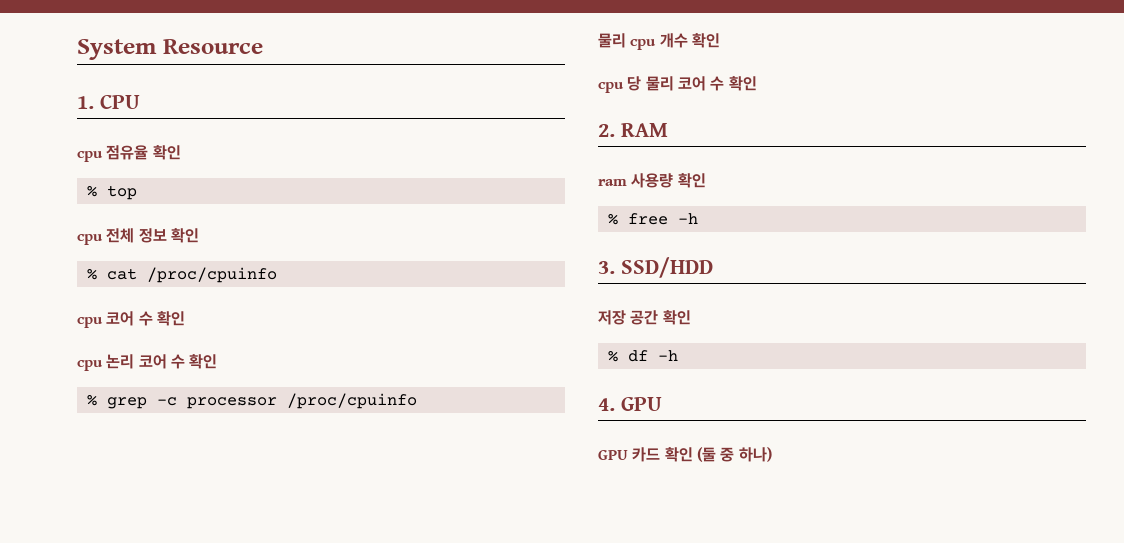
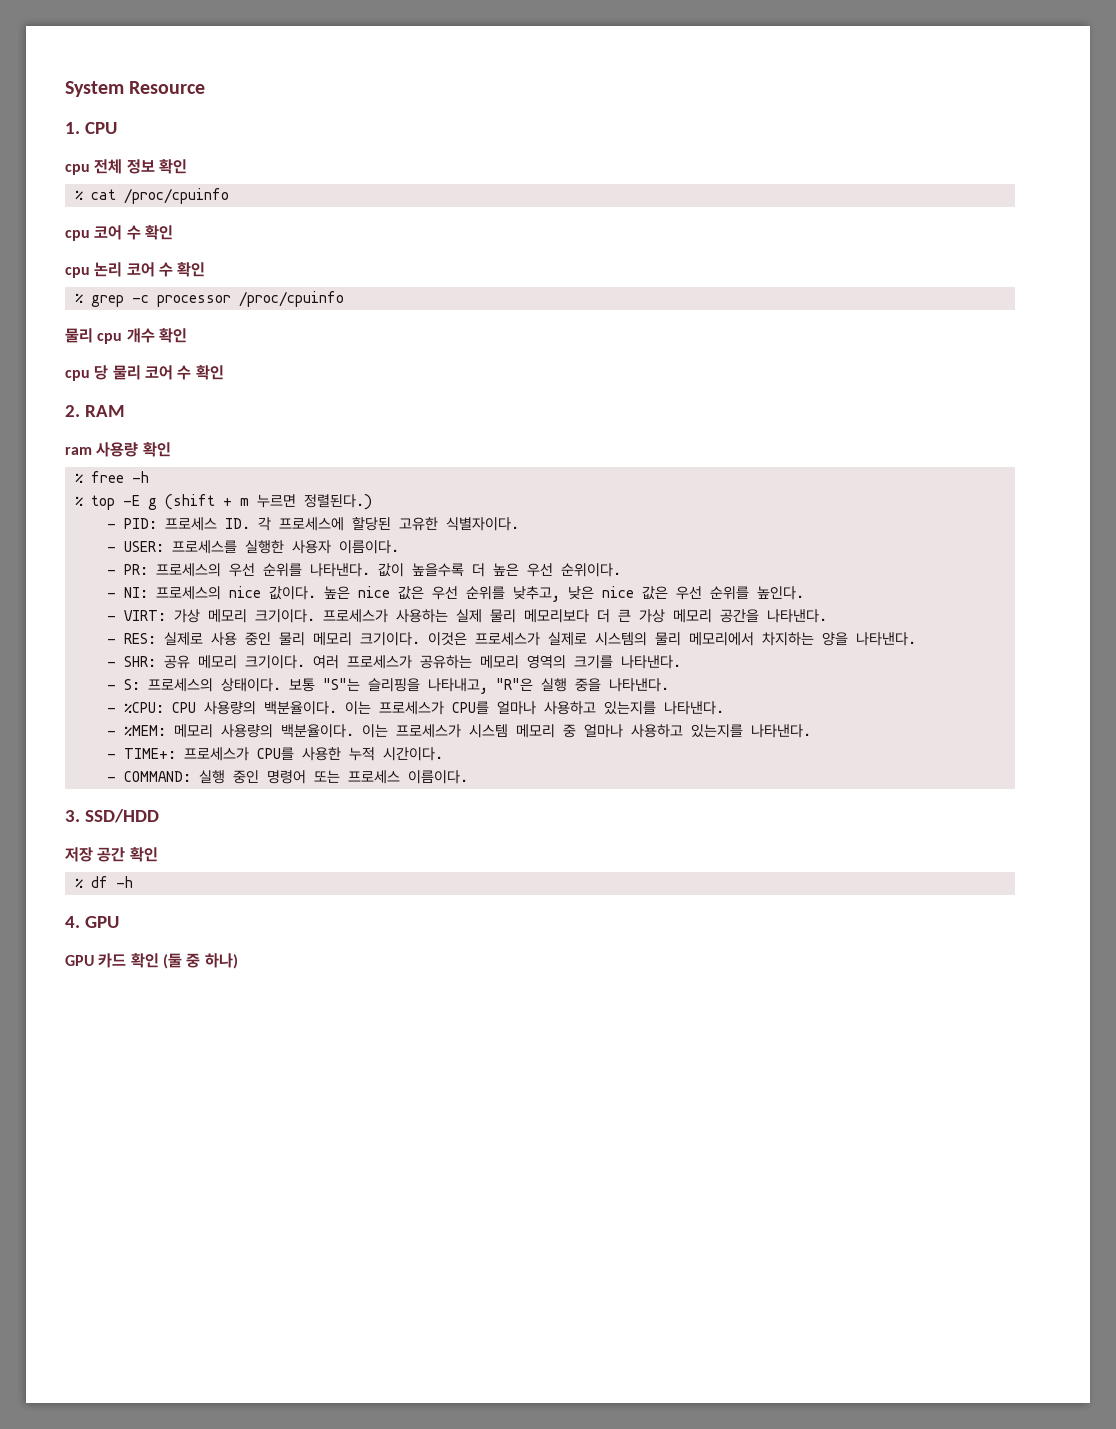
- cpu 점유율 확인
- % top
+ % top -E g (shift + m 누르면 정렬된다.)
+ - PID: 프로세스 ID. 각 프로세스에 할당된 고유한 식별자이다.
+ - USER: 프로세스를 실행한 사용자 이름이다.
+ - PR: 프로세스의 우선 순위를 나타낸다. 값이 높을수록 더 높은 우선 순위이다.
+ - NI: 프로세스의 nice 값이다. 높은 nice 값은 우선 순위를 낮추고, 낮은 nice 값은 우선 순위를 높인다.
+ - VIRT: 가상 메모리 크기이다. 프로세스가 사용하는 실제 물리 메모리보다 더 큰 가상 메모리 공간을 나타낸다.
+ - RES: 실제로 사용 중인 물리 메모리 크기이다. 이것은 프로세스가 실제로 시스템의 물리 메모리에서 차지하는 양을 나타낸다.
+ - SHR: 공유 메모리 크기이다. 여러 프로세스가 공유하는 메모리 영역의 크기를 나타낸다.
+ - S: 프로세스의 상태이다. 보통 "S"는 슬리핑을 나타내고, "R"은 실행 중을 나타낸다.
+ - %CPU: CPU 사용량의 백분율이다. 이는 프로세스가 CPU를 얼마나 사용하고 있는지를 나타낸다.
+ - %MEM: 메모리 사용량의 백분율이다. 이는 프로세스가 시스템 메모리 중 얼마나 사용하고 있는지를 나타낸다.
+ - TIME+: 프로세스가 CPU를 사용한 누적 시간이다.
+ - COMMAND: 실행 중인 명령어 또는 프로세스 이름이다.

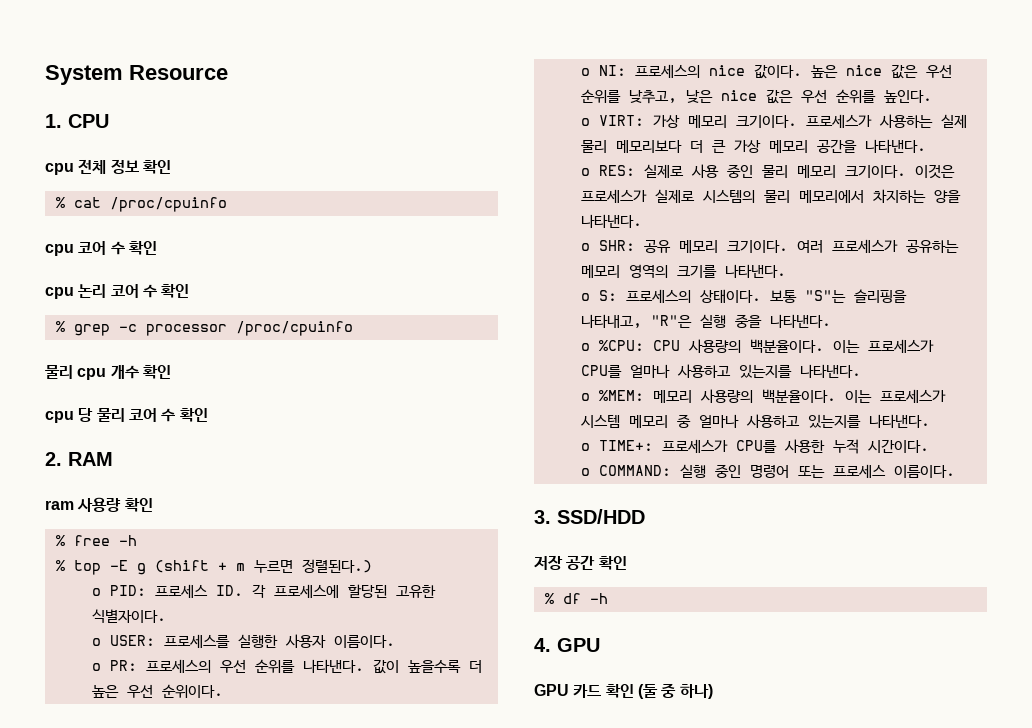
- - PID: 프로세스 ID. 각 프로세스에 할당된 고유한 식별자이다.
+ o PID: 프로세스 ID. 각 프로세스에 할당된 고유한 식별자이다.
- - USER: 프로세스를 실행한 사용자 이름이다.
+ o USER: 프로세스를 실행한 사용자 이름이다.
- - PR: 프로세스의 우선 순위를 나타낸다.
+ o PR: 프로세스의 우선 순위를 나타낸다.
- - NI: 프로세스의 nice 값이다.
+ o NI: 프로세스의 nice 값이다.
- - VIRT: 가상 메모리 크기이다.
+ o VIRT: 가상 메모리 크기이다.
- - RES: 실제로 사용 중인 물리 메모리 크기이다.
+ o RES: 실제로 사용 중인 물리 메모리 크기이다.
- - SHR: 공유 메모리 크기이다.
+ o SHR: 공유 메모리 크기이다.
- - S: 프로세스의 상태이다.
+ o S: 프로세스의 상태이다.
- - %CPU: CPU 사용량의 백분율이다.
+ o %CPU: CPU 사용량의 백분율이다.
- - %MEM: 메모리 사용량의 백분율이다.
+ o %MEM: 메모리 사용량의 백분율이다.
- - TIME+: 프로세스가 CPU를 사용한 누적 시간이다.
+ o TIME+: 프로세스가 CPU를 사용한 누적 시간이다.
- - COMMAND: 실행 중인 명령어 또는 프로세스 이름이다.
+ o COMMAND: 실행 중인 명령어 또는 프로세스 이름이다.

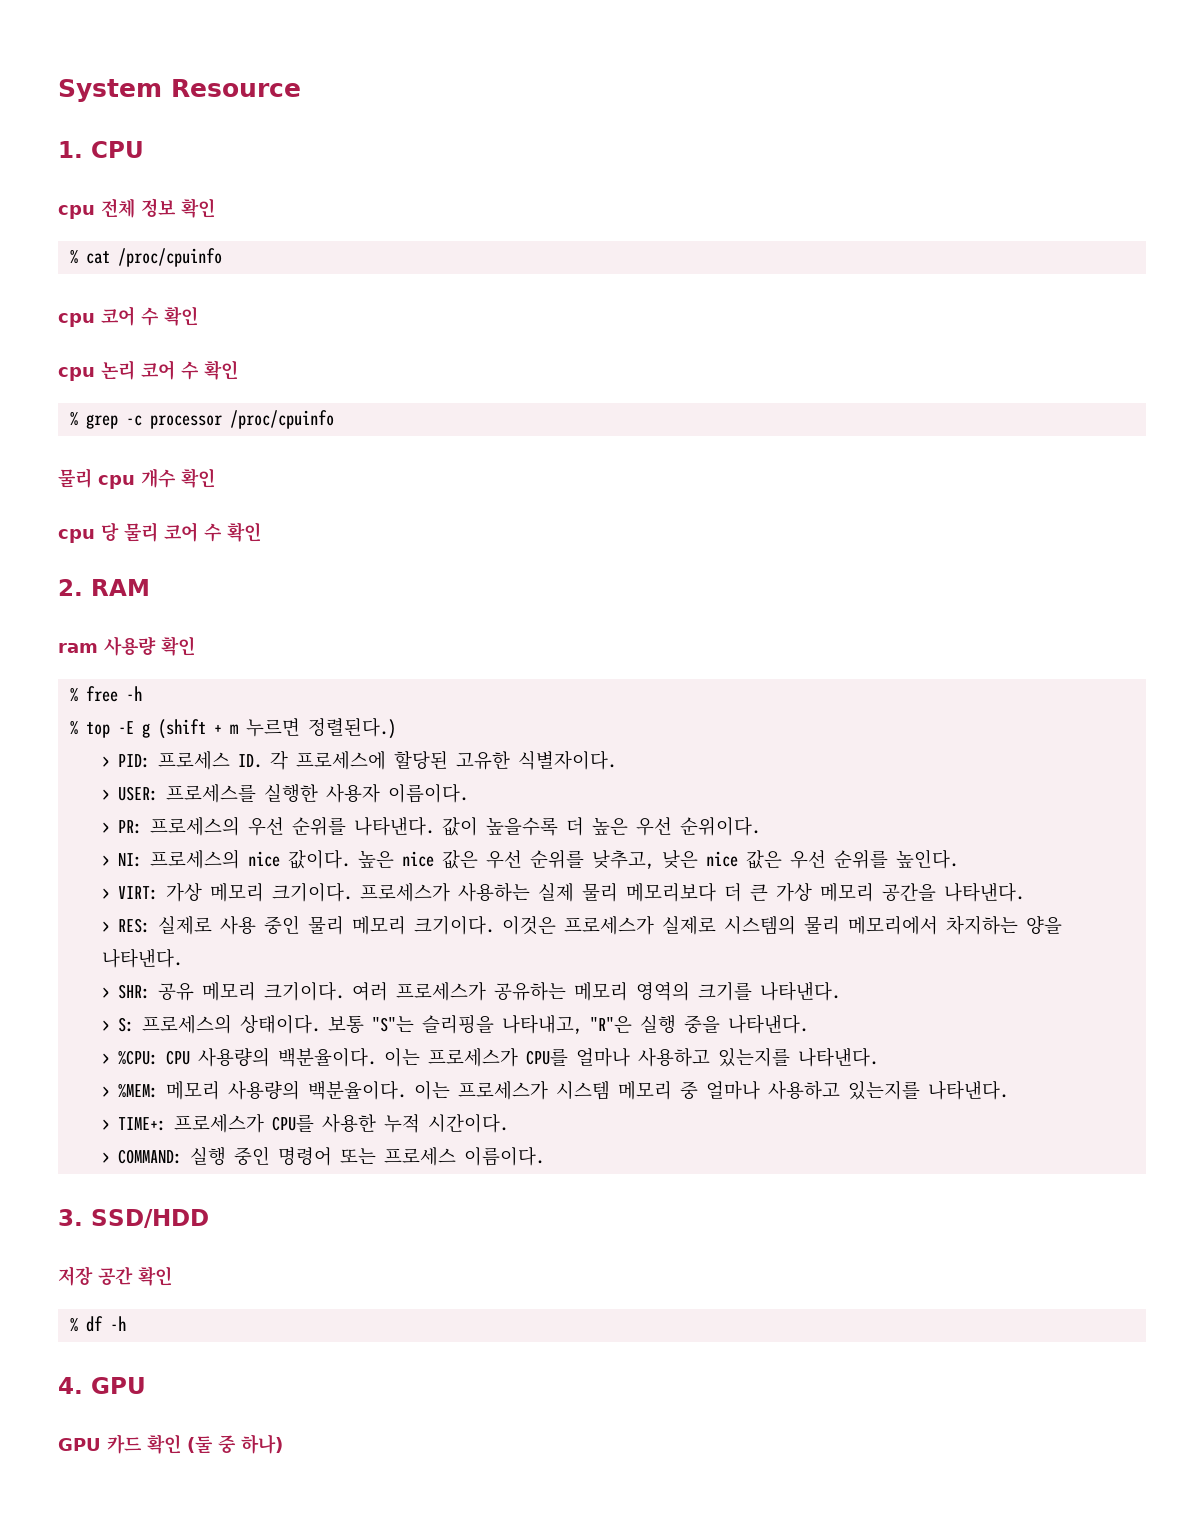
- o PID: 프로세스 ID. 각 프로세스에 할당된 고유한 식별자이다.
+ > PID: 프로세스 ID. 각 프로세스에 할당된 고유한 식별자이다.
- o USER: 프로세스를 실행한 사용자 이름이다.
+ > USER: 프로세스를 실행한 사용자 이름이다.
- o PR: 프로세스의 우선 순위를 나타낸다.
+ > PR: 프로세스의 우선 순위를 나타낸다.
- o NI: 프로세스의 nice 값이다.
+ > NI: 프로세스의 nice 값이다.
- o VIRT: 가상 메모리 크기이다.
+ > VIRT: 가상 메모리 크기이다.
- o RES: 실제로 사용 중인 물리 메모리 크기이다.
+ > RES: 실제로 사용 중인 물리 메모리 크기이다.
- o SHR: 공유 메모리 크기이다.
+ > SHR: 공유 메모리 크기이다.
- o S: 프로세스의 상태이다.
+ > S: 프로세스의 상태이다.
- o %CPU: CPU 사용량의 백분율이다.
+ > %CPU: CPU 사용량의 백분율이다.
- o %MEM: 메모리 사용량의 백분율이다.
+ > %MEM: 메모리 사용량의 백분율이다.
- o TIME+: 프로세스가 CPU를 사용한 누적 시간이다.
+ > TIME+: 프로세스가 CPU를 사용한 누적 시간이다.
- o COMMAND: 실행 중인 명령어 또는 프로세스 이름이다.
+ > COMMAND: 실행 중인 명령어 또는 프로세스 이름이다.

